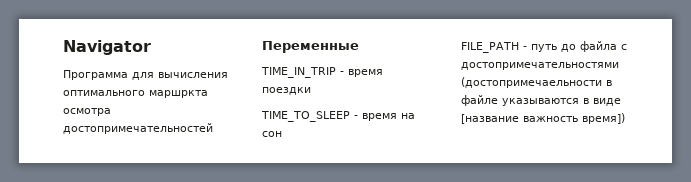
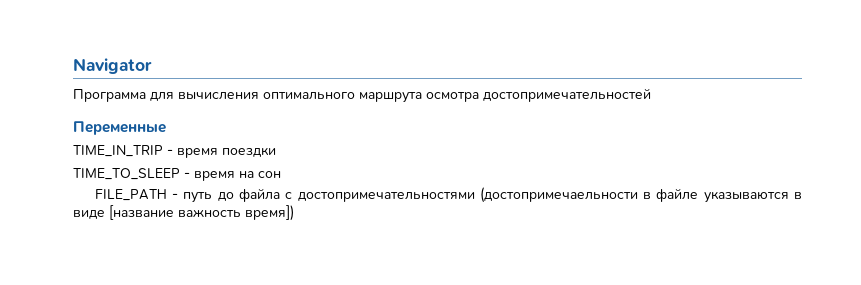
- Программа для вычисления оптимального маршркта осмотра достопримечательностей
+ Программа для вычисления оптимального маршрута осмотра достопримечательностей

